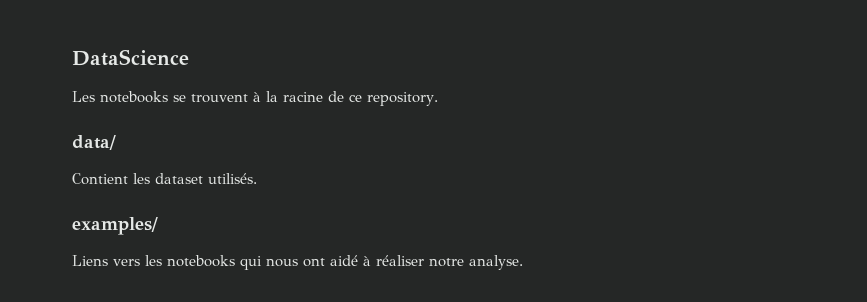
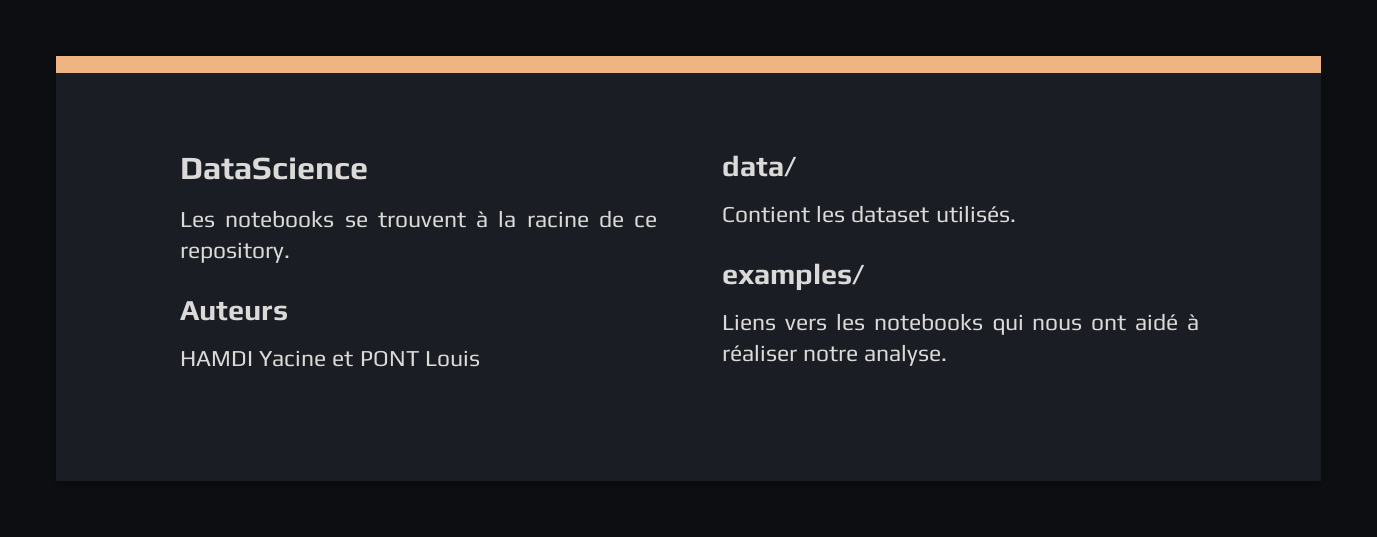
+ Auteurs
+ HAMDI Yacine et PONT Louis

